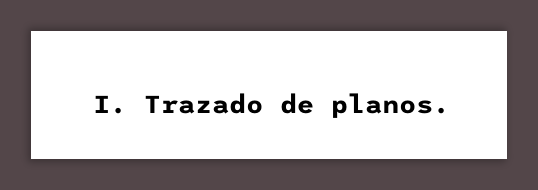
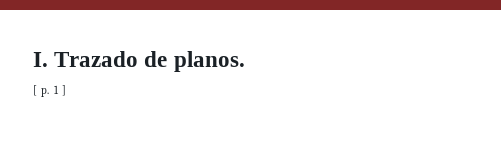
+ [ p. 1 ]

